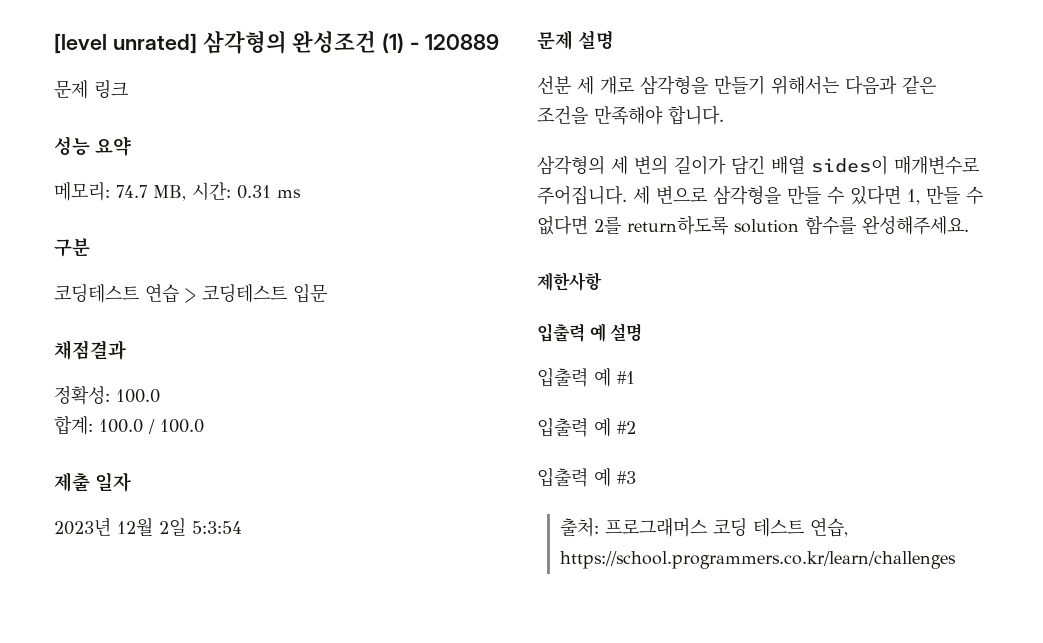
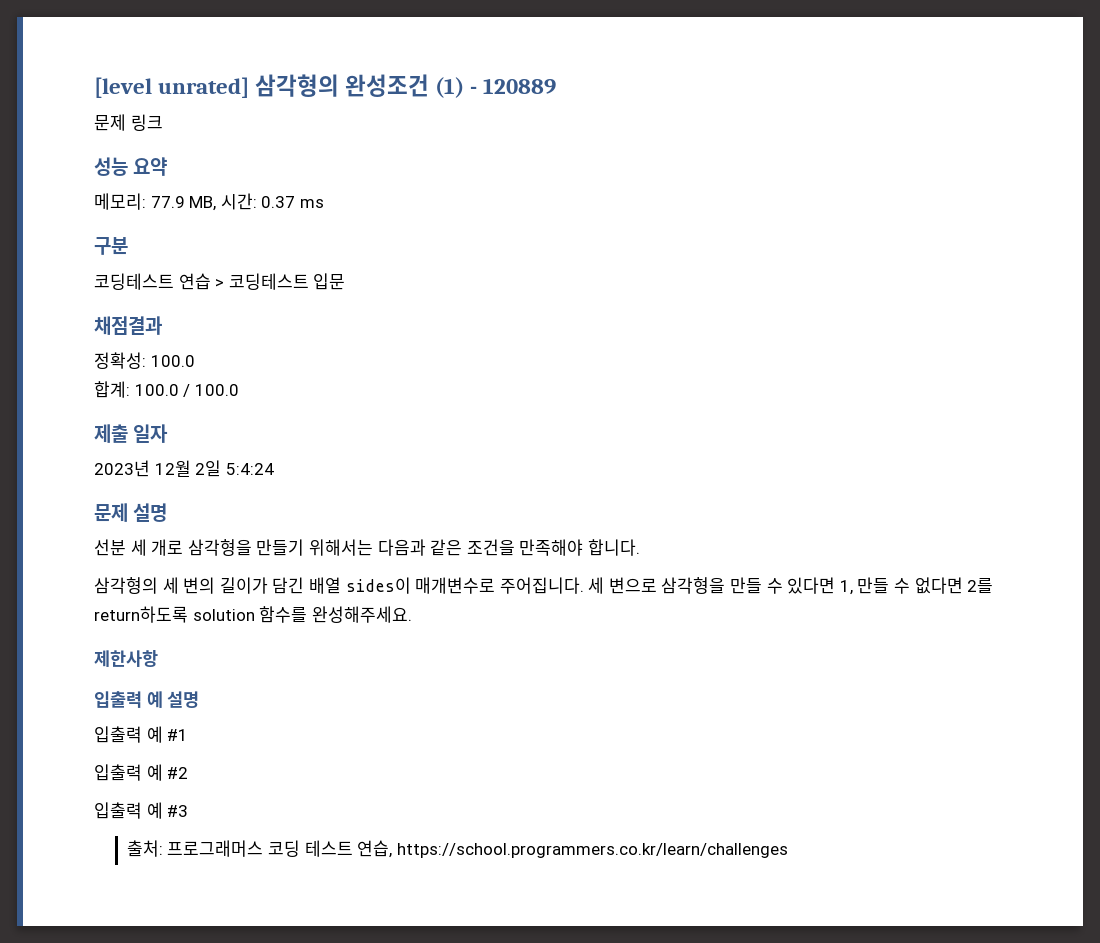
- 메모리: 74.7 MB, 시간: 0.31 ms
+ 메모리: 77.9 MB, 시간: 0.37 ms
- 2023년 12월 2일 5:3:54
+ 2023년 12월 2일 5:4:24

